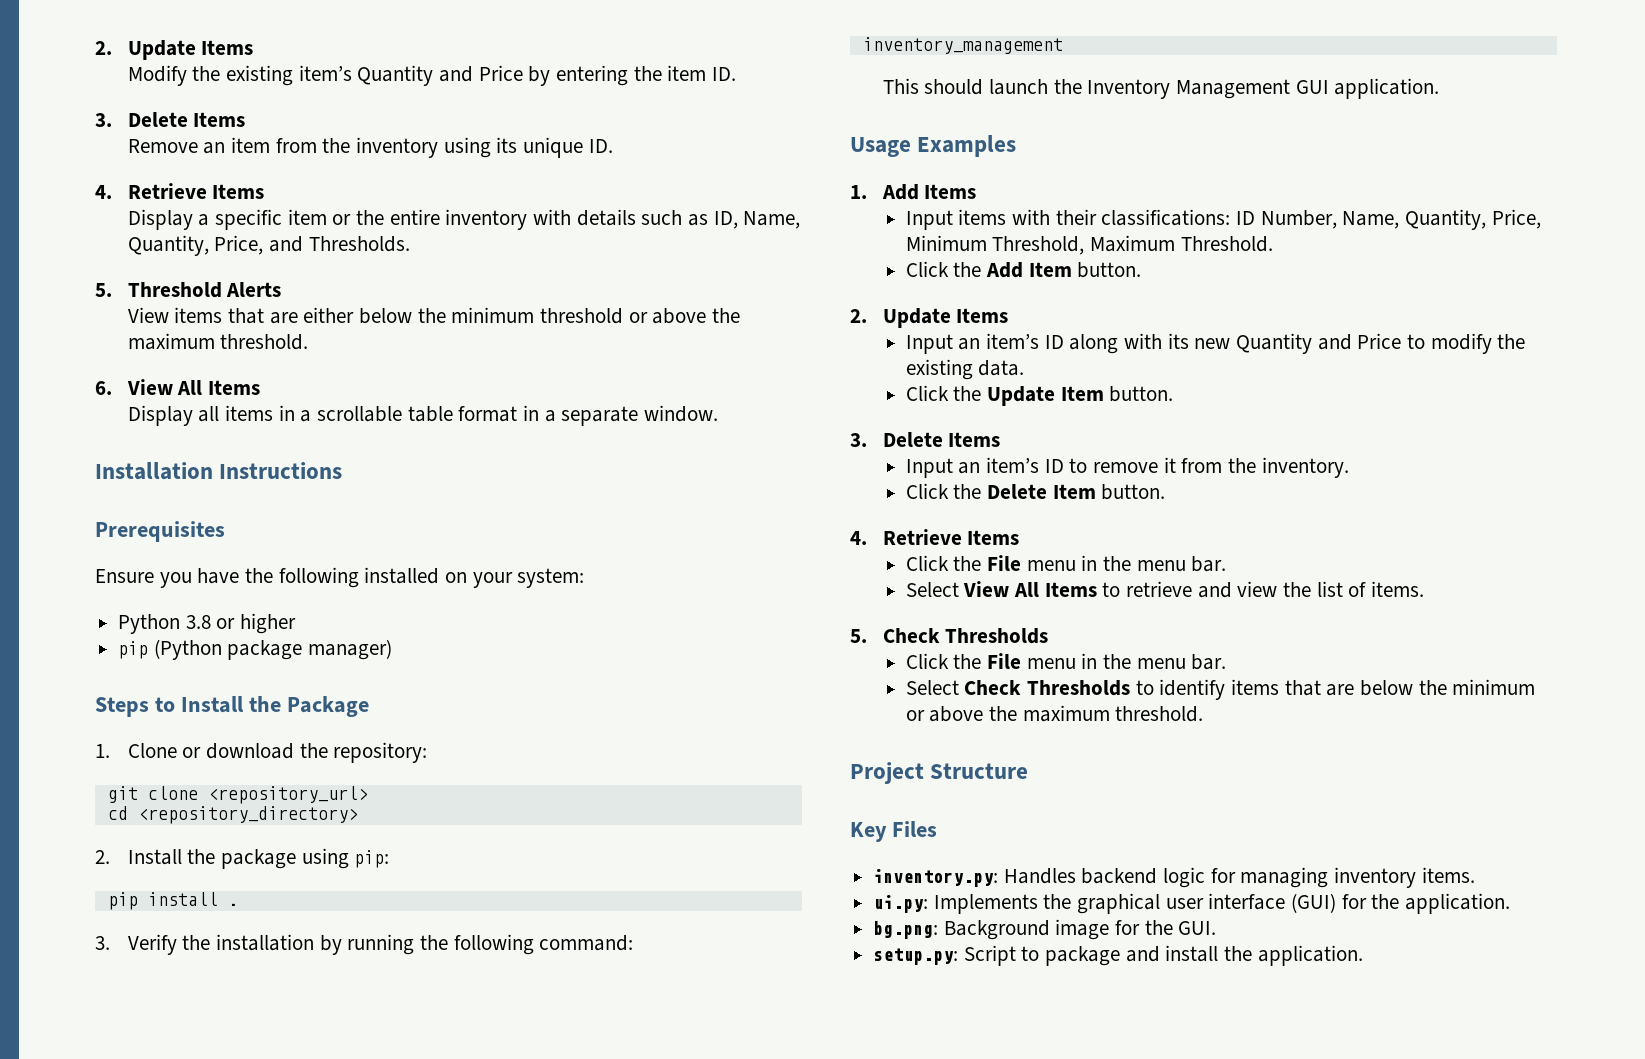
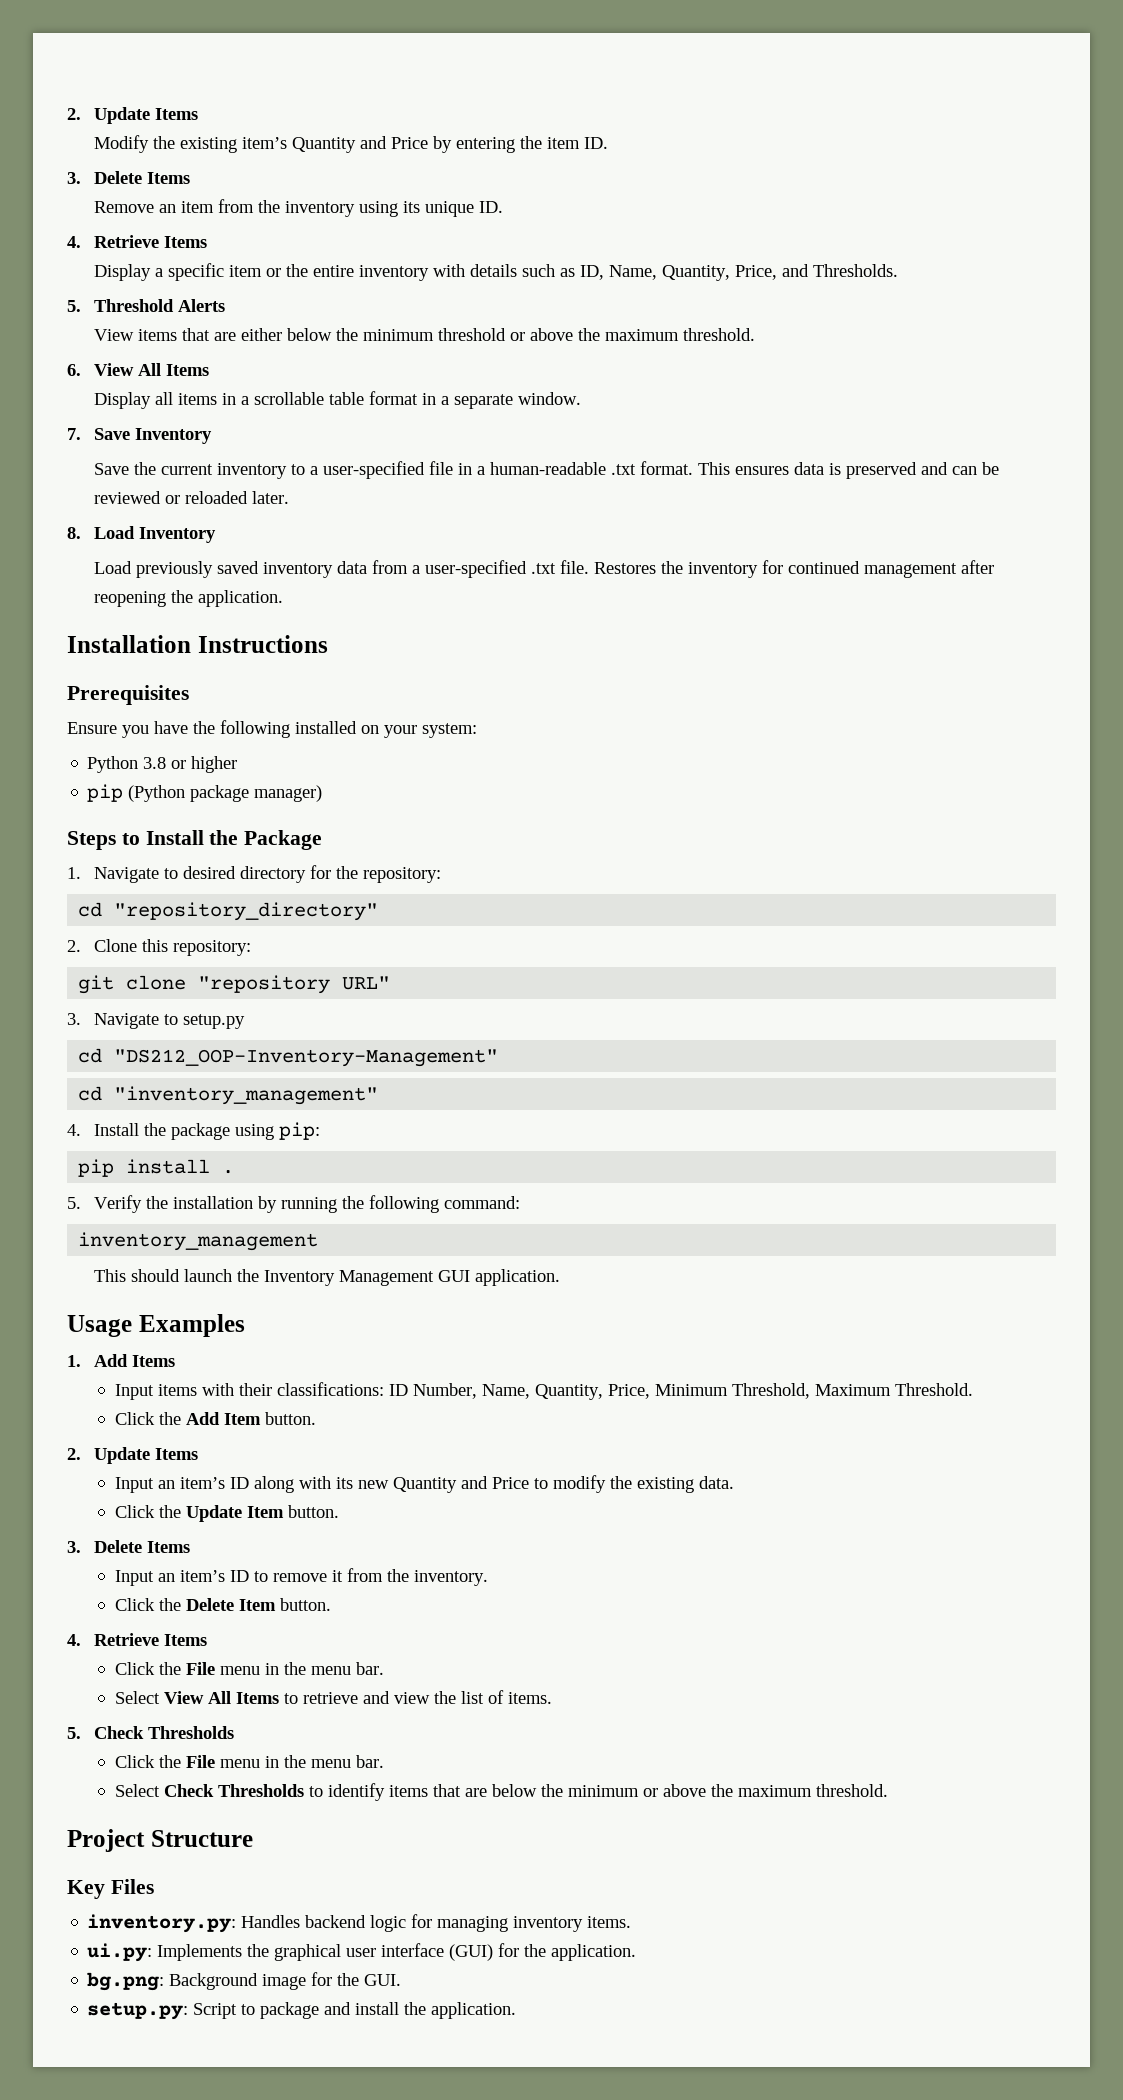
+ 7. Save Inventory
+ Save the current inventory to a user-specified file in a human-readable .txt format. This ensures data is preserved and can be reviewed or reloaded later.
+ 8. Load Inventory
+ Load previously saved inventory data from a user-specified .txt file. Restores the inventory for continued management after reopening the application.
- 1. Clone or download the repository:
- git clone <repository_url>
- cd <repository_directory>
- 2. Install the package using pip:
+ 1. Navigate to desired directory for the repository:
+ cd "repository_directory"
+ 2. Clone this repository:
+ git clone "repository URL"
+ 3. Navigate to setup.py
+ cd "DS212_OOP-Inventory-Management"
+ cd "inventory_management"
+ 4. Install the package using pip:
- 3. Verify the installation by running the following command:
+ 5. Verify the installation by running the following command:

